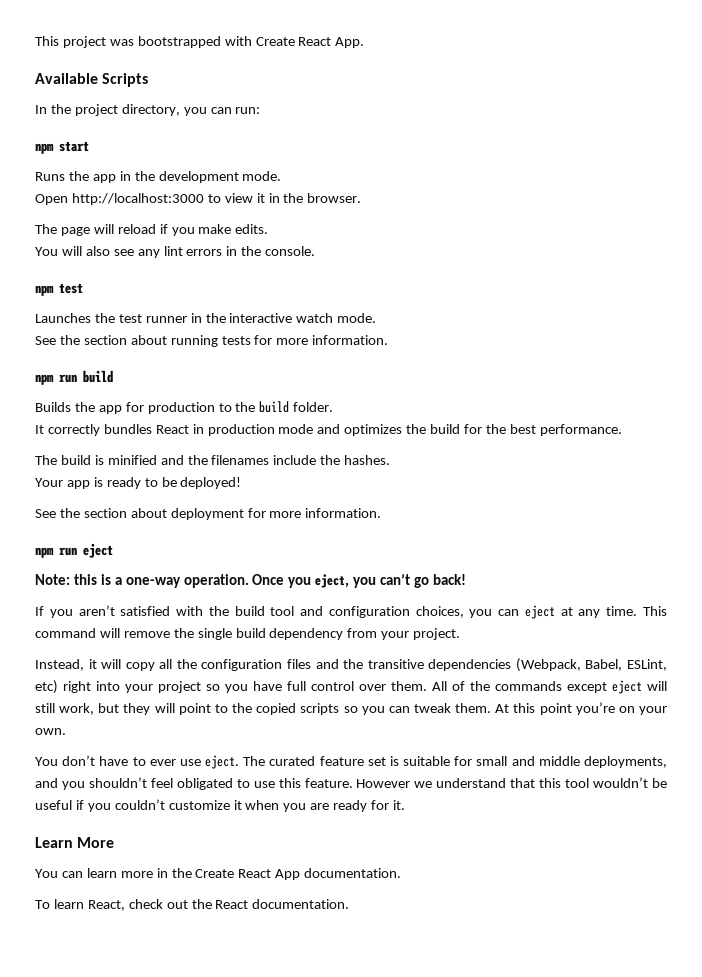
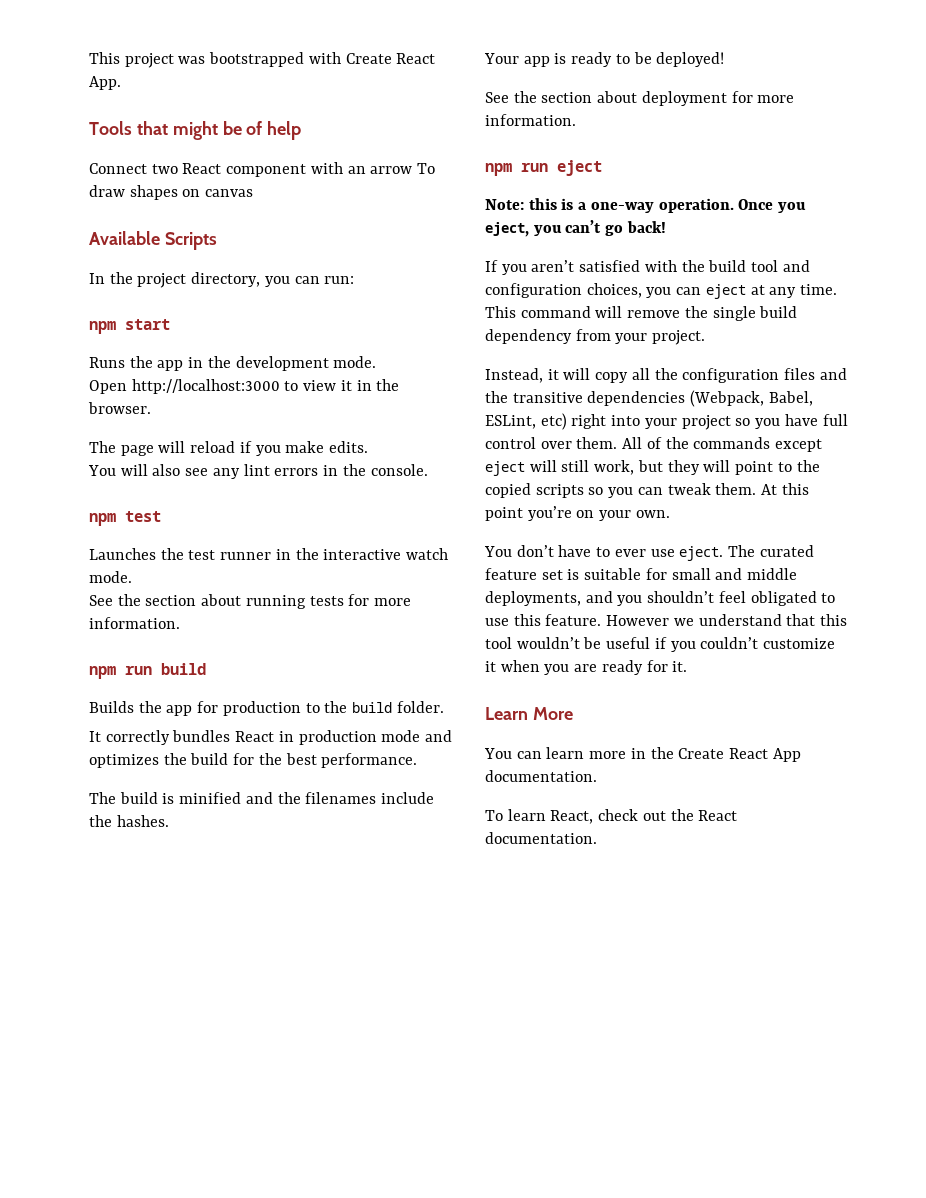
+ Tools that might be of help
+ Connect two React component with an arrow To draw shapes on canvas

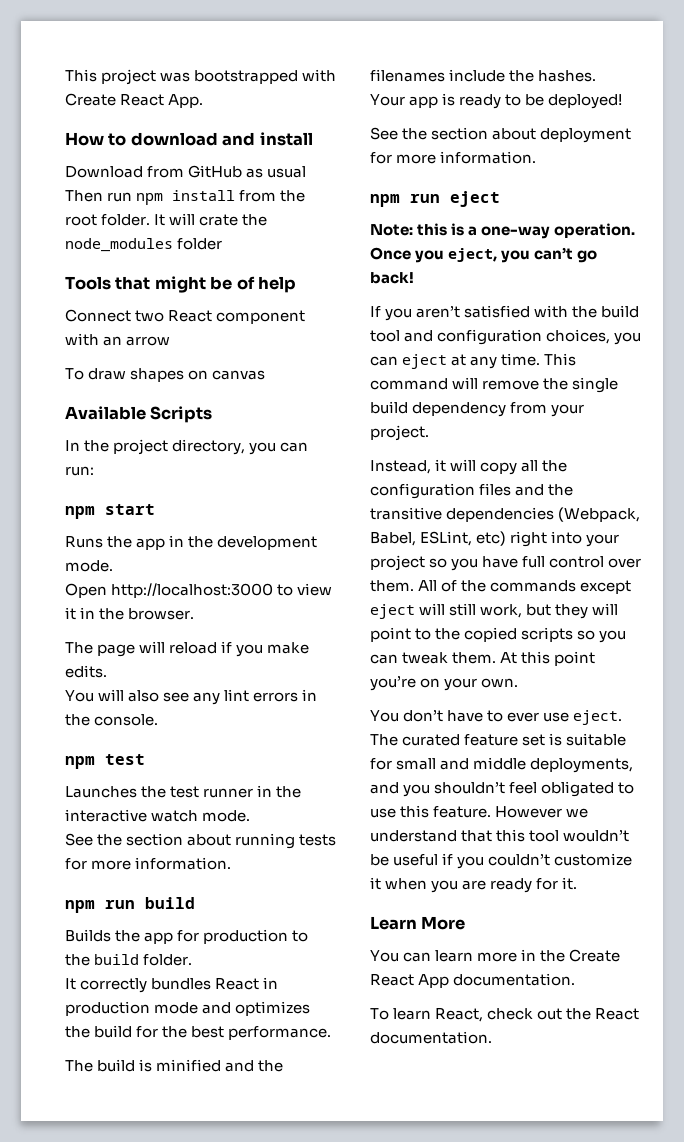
+ How to download and install
+ Download from GitHub as usual Then run npm install from the root folder. It will crate the node_modules folder
- Connect two React component with an arrow To draw shapes on canvas
+ Connect two React component with an arrow
+ To draw shapes on canvas

